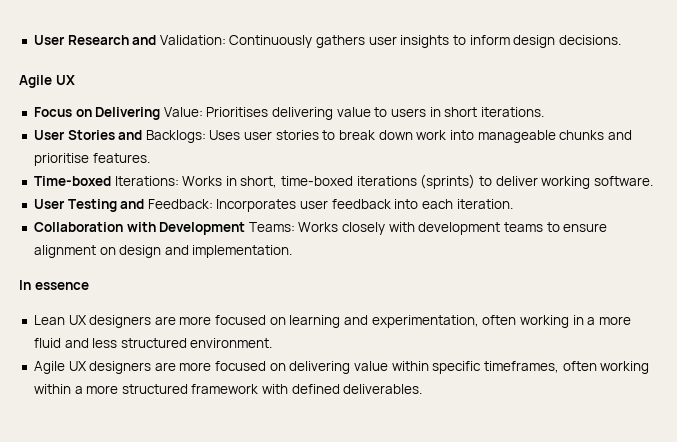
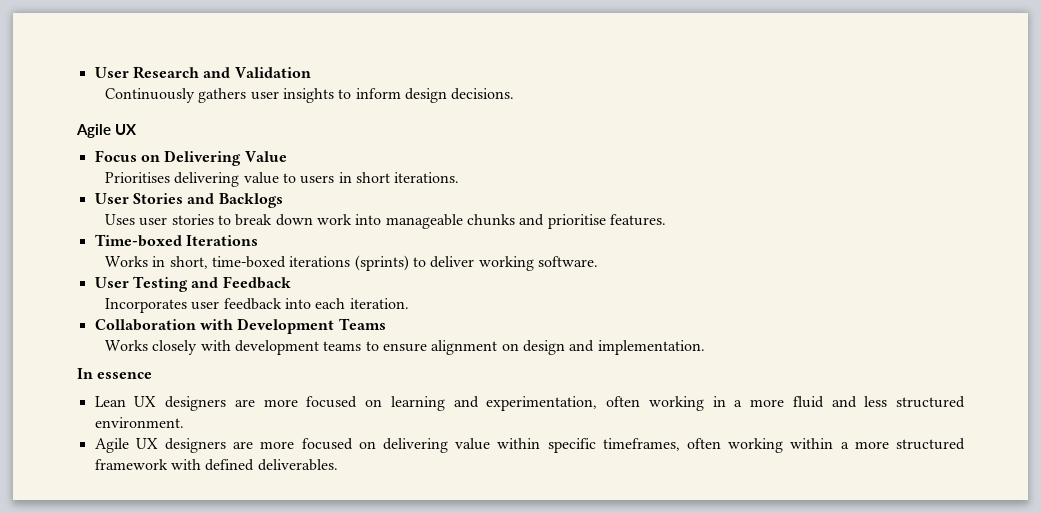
- User Research and Validation: Continuously gathers user insights to inform design decisions.
+ User Research and Validation
+ Continuously gathers user insights to inform design decisions.
- Focus on Delivering Value: Prioritises delivering value to users in short iterations.
+ Focus on Delivering Value
+ Prioritises delivering value to users in short iterations.
- User Stories and Backlogs: Uses user stories to break down work into manageable chunks and prioritise features.
+ User Stories and Backlogs
+ Uses user stories to break down work into manageable chunks and prioritise features.
- Time-boxed Iterations: Works in short, time-boxed iterations (sprints) to deliver working software.
+ Time-boxed Iterations
+ Works in short, time-boxed iterations (sprints) to deliver working software.
- User Testing and Feedback: Incorporates user feedback into each iteration.
+ User Testing and Feedback
+ Incorporates user feedback into each iteration.
- Collaboration with Development Teams: Works closely with development teams to ensure alignment on design and implementation.
+ Collaboration with Development Teams
+ Works closely with development teams to ensure alignment on design and implementation.

